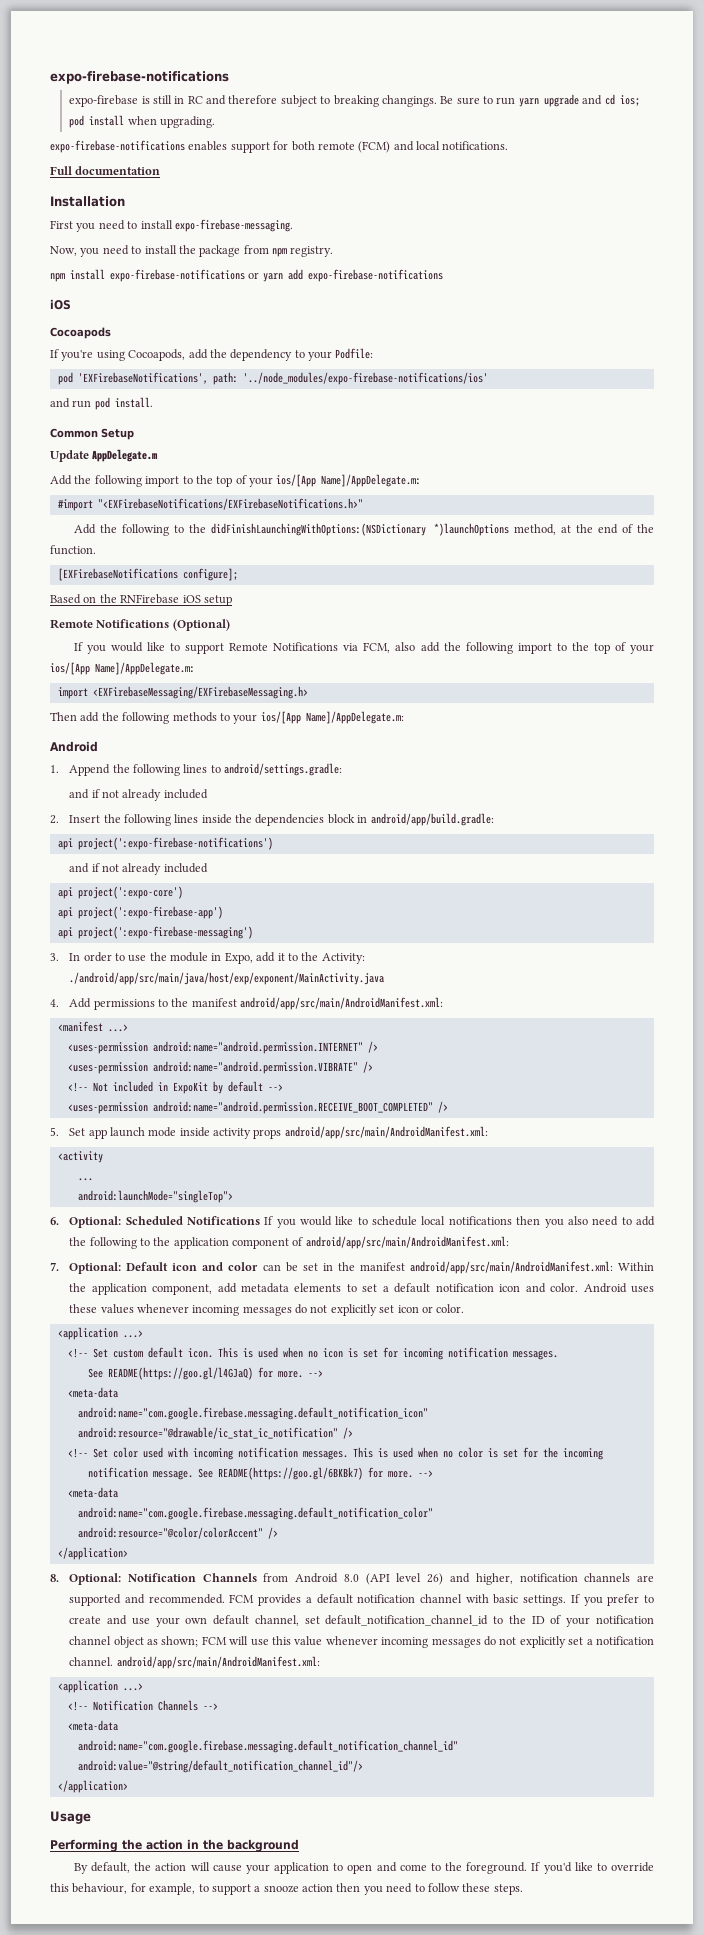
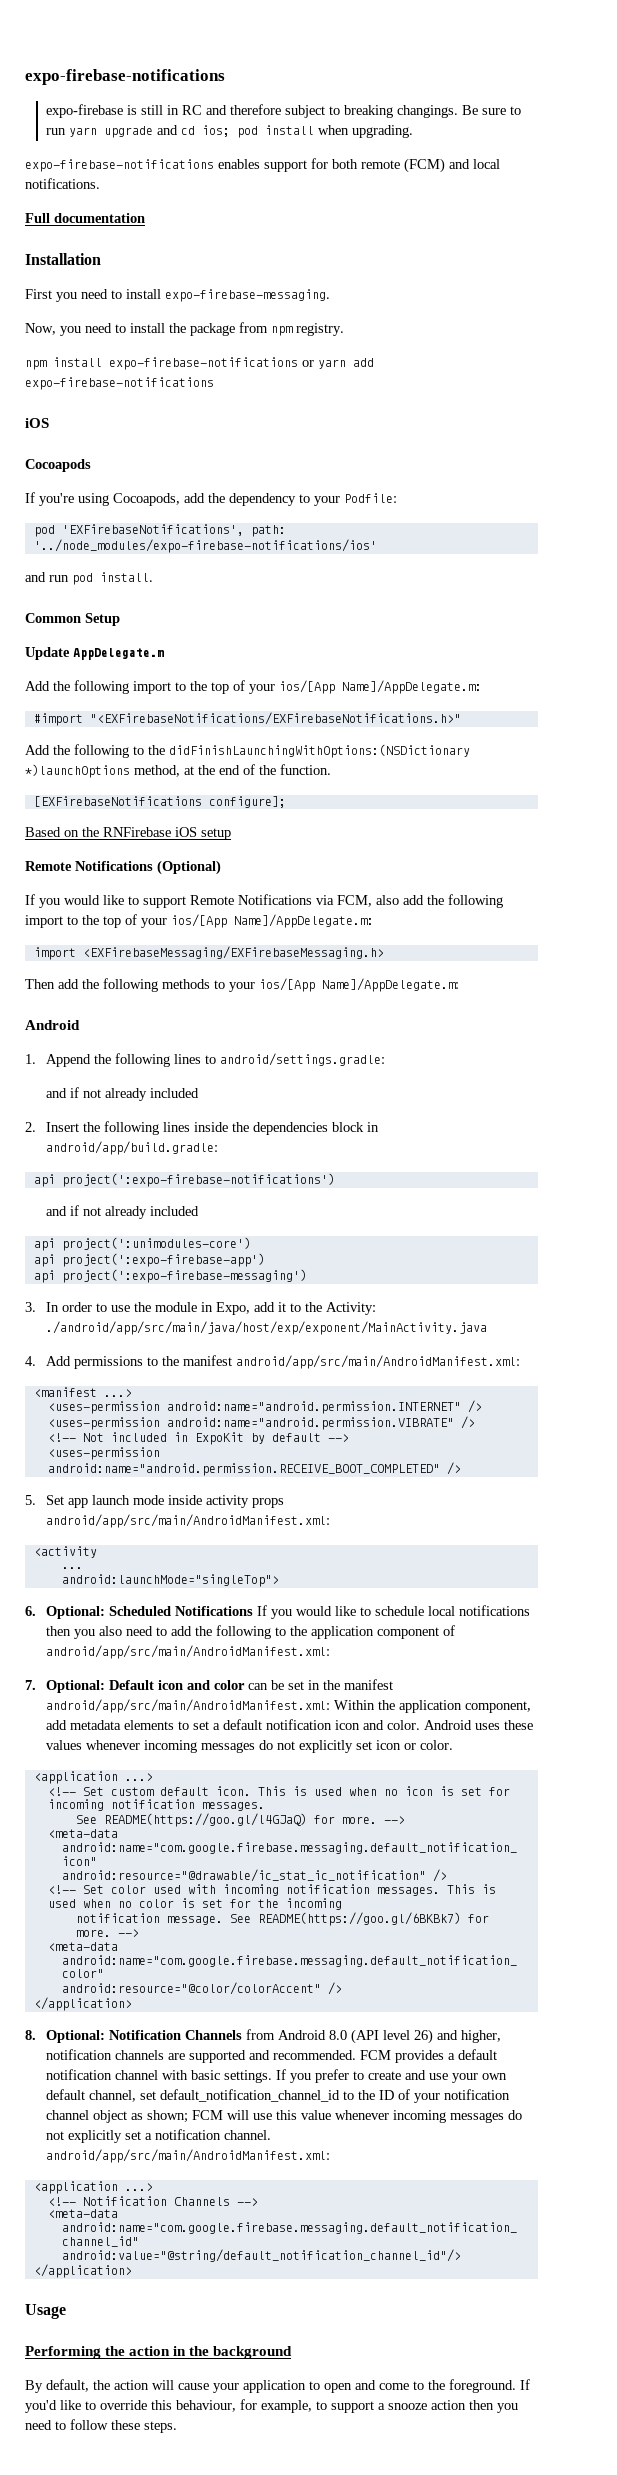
- api project(':expo-core')
+ api project(':unimodules-core')

